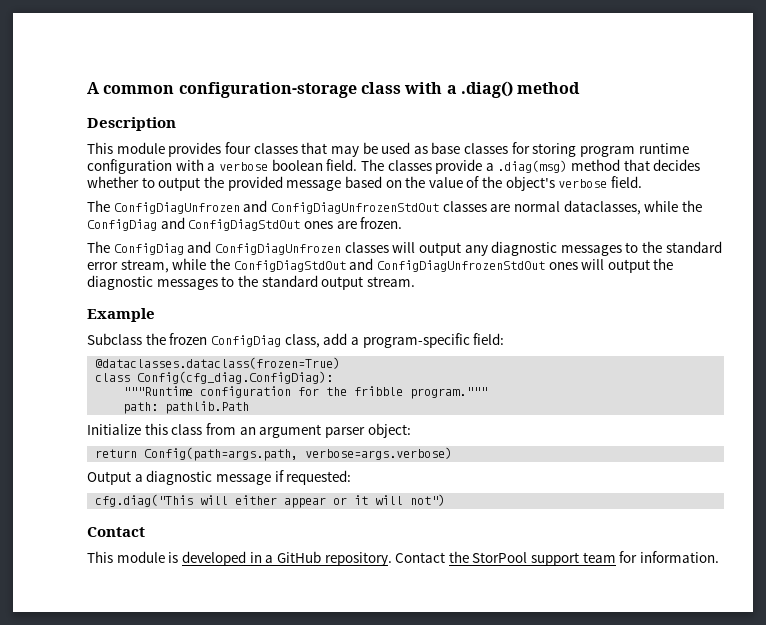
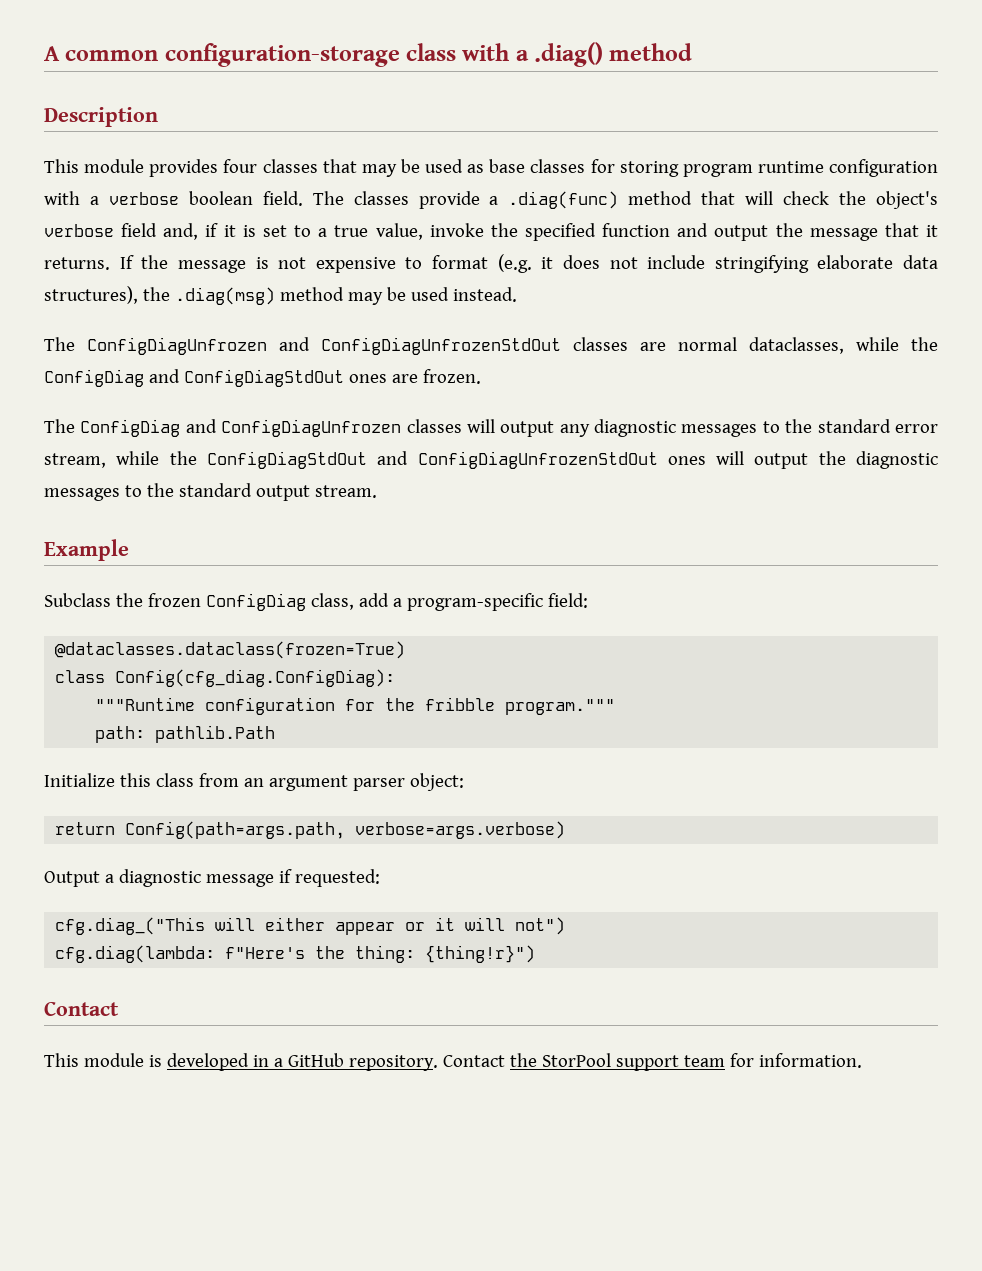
- The classes provide a .diag(msg) method that decides whether to output the provided message based on the value of the object's verbose field.
+ The classes provide a .diag(func) method that will check the object's verbose field and, if it is set to a true value, invoke the specified function and output the message that it returns. If the message is not expensive to format (e.g. it does not include stringifying elaborate data structures), the .diag(msg) method may be used instead.
- cfg.diag("This will either appear or it will not")
+ cfg.diag_("This will either appear or it will not")
+ cfg.diag(lambda: f"Here's the thing: {thing!r}")

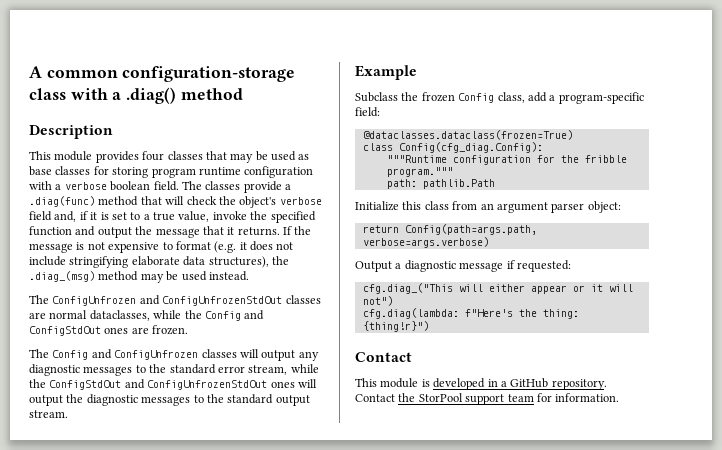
- If the message is not expensive to format (e.g. it does not include stringifying elaborate data structures), the .diag(msg) method may be used instead.
+ If the message is not expensive to format (e.g. it does not include stringifying elaborate data structures), the .diag_(msg) method may be used instead.
- The ConfigDiagUnfrozen and ConfigDiagUnfrozenStdOut classes are normal dataclasses, while the ConfigDiag and ConfigDiagStdOut ones are frozen.
+ The ConfigUnfrozen and ConfigUnfrozenStdOut classes are normal dataclasses, while the Config and ConfigStdOut ones are frozen.
- The ConfigDiag and ConfigDiagUnfrozen classes will output any diagnostic messages to the standard error stream, while the ConfigDiagStdOut and ConfigDiagUnfrozenStdOut ones will output the diagnostic messages to the standard output stream.
+ The Config and ConfigUnfrozen classes will output any diagnostic messages to the standard error stream, while the ConfigStdOut and ConfigUnfrozenStdOut ones will output the diagnostic messages to the standard output stream.
- Subclass the frozen ConfigDiag class, add a program-specific field:
+ Subclass the frozen Config class, add a program-specific field:
- class Config(cfg_diag.ConfigDiag):
+ class Config(cfg_diag.Config):

